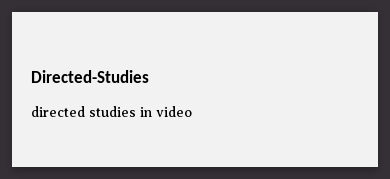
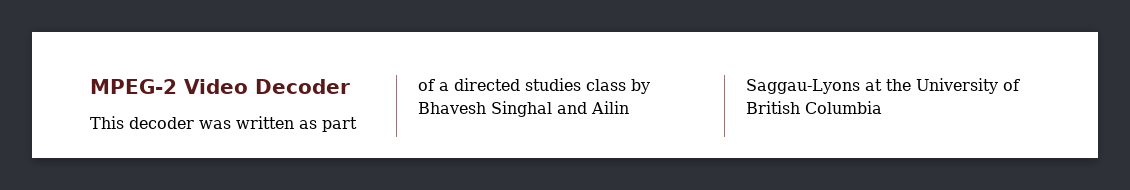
- Directed-Studies
- directed studies in video
+ MPEG-2 Video Decoder
+ This decoder was written as part of a directed studies class by Bhavesh Singhal and Ailin Saggau-Lyons at the University of British Columbia

